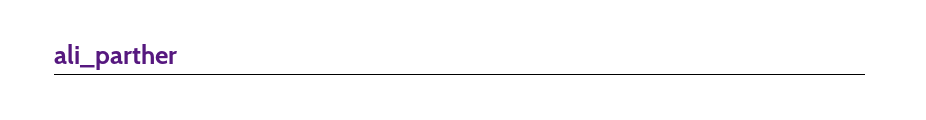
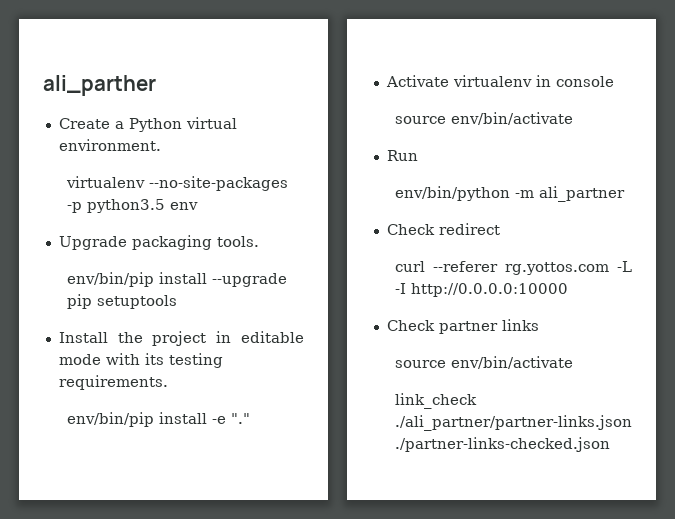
+ Create a Python virtual environment.
+ virtualenv --no-site-packages -p python3.5 env
+ Upgrade packaging tools.
+ env/bin/pip install --upgrade pip setuptools
+ Install the project in editable mode with its testing requirements.
+ env/bin/pip install -e "."
+ Activate virtualenv in console
+ source env/bin/activate
+ Run
+ env/bin/python -m ali_partner
+ Check redirect
+ curl --referer rg.yottos.com -L -I http://0.0.0.0:10000
+ Check partner links
+ source env/bin/activate
+ link_check ./ali_partner/partner-links.json ./partner-links-checked.json

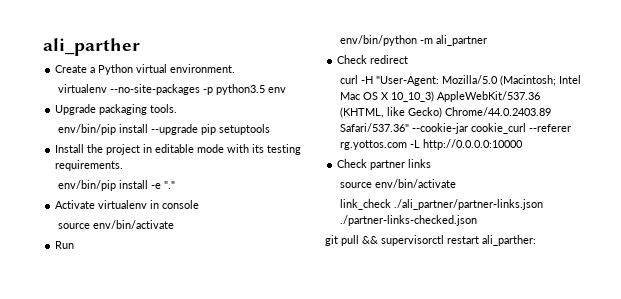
- curl --referer rg.yottos.com -L -I http://0.0.0.0:10000
+ curl -H "User-Agent: Mozilla/5.0 (Macintosh; Intel Mac OS X 10_10_3) AppleWebKit/537.36 (KHTML, like Gecko) Chrome/44.0.2403.89 Safari/537.36" --cookie-jar cookie_curl --referer rg.yottos.com -L http://0.0.0.0:10000
+ git pull && supervisorctl restart ali_parther:

